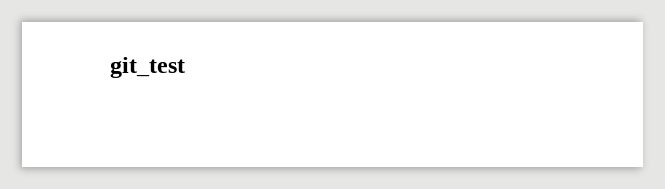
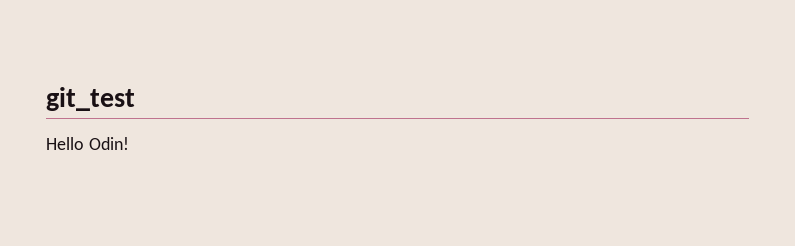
+ Hello Odin!

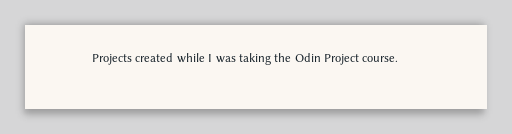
- git_test
- Hello Odin!
+ Projects created while I was taking the Odin Project course.

